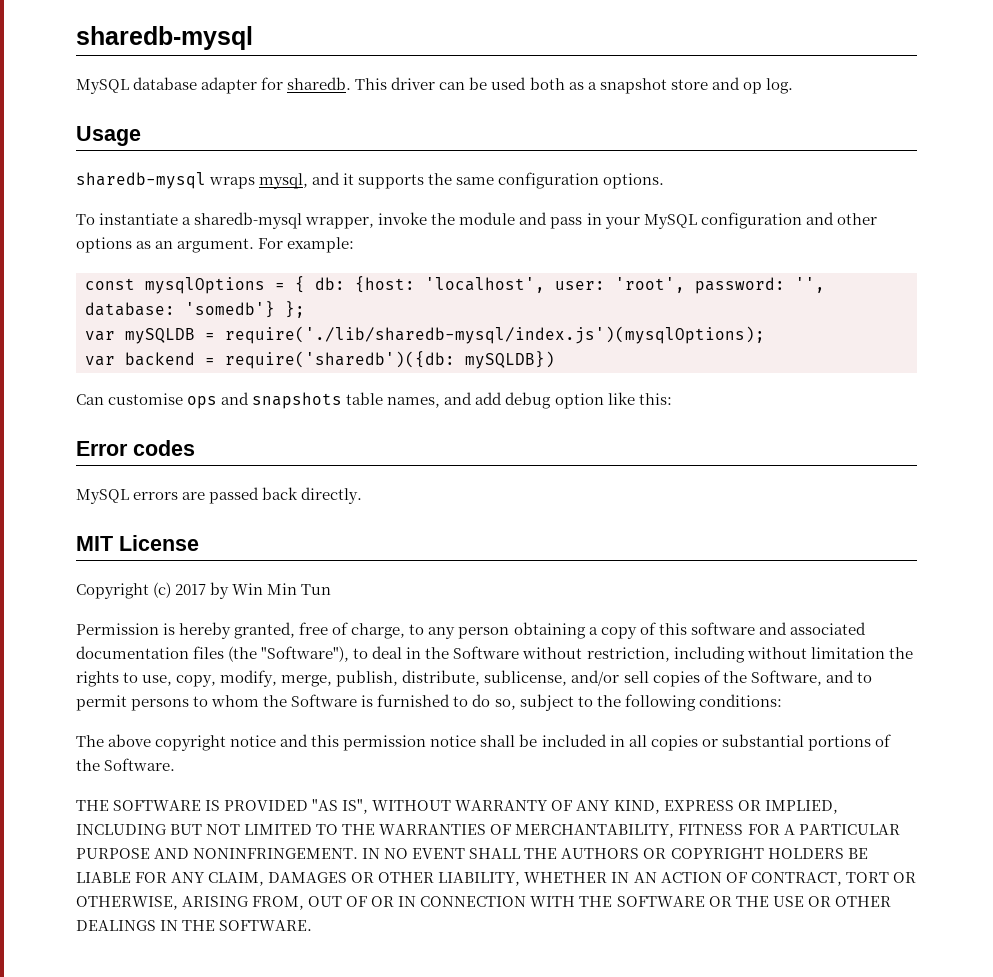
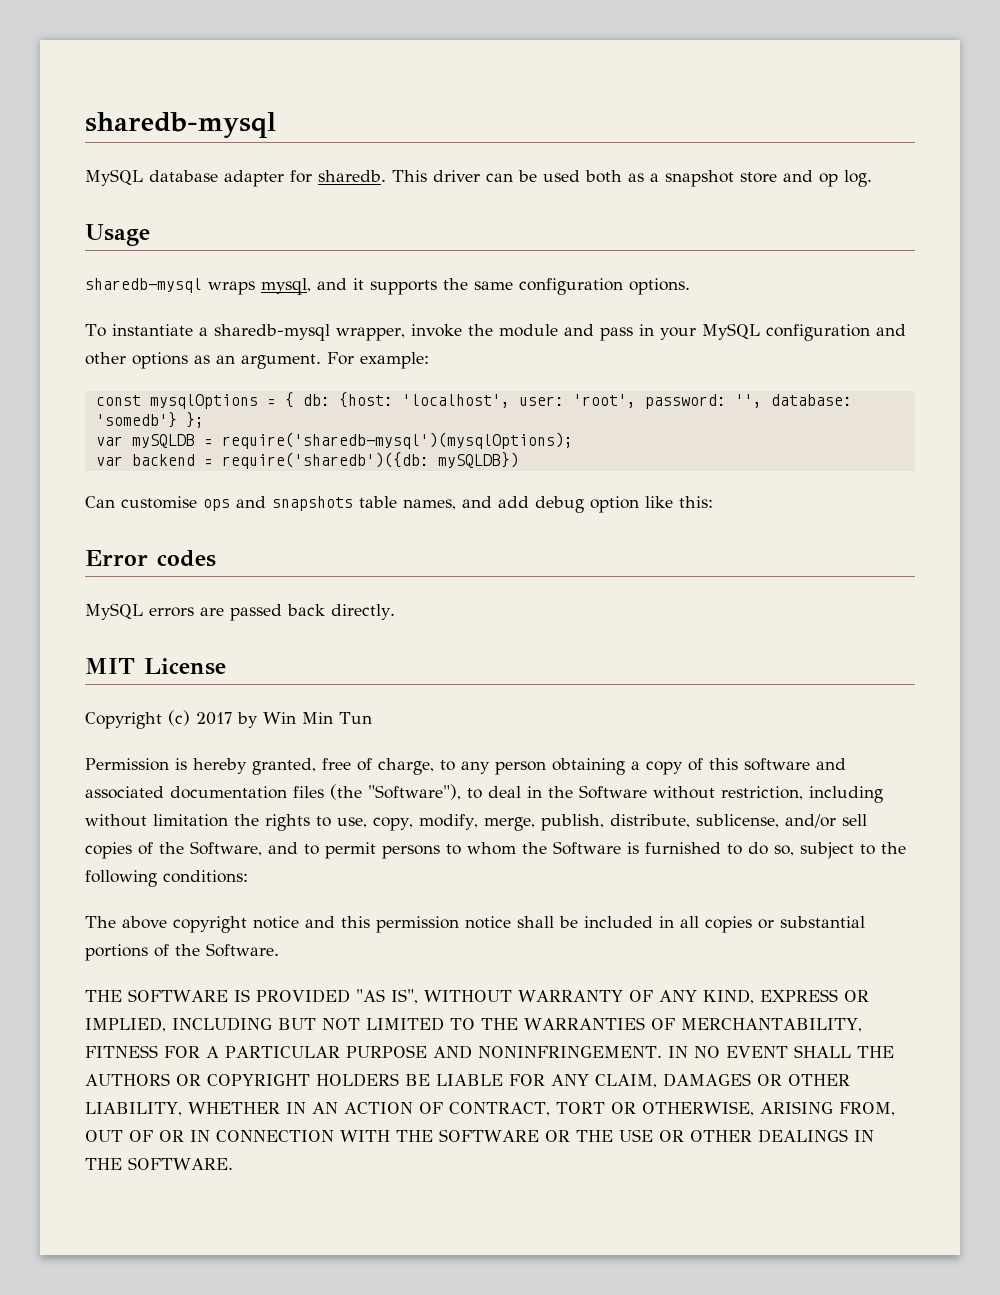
- var mySQLDB = require('./lib/sharedb-mysql/index.js')(mysqlOptions);
+ var mySQLDB = require('sharedb-mysql')(mysqlOptions);

